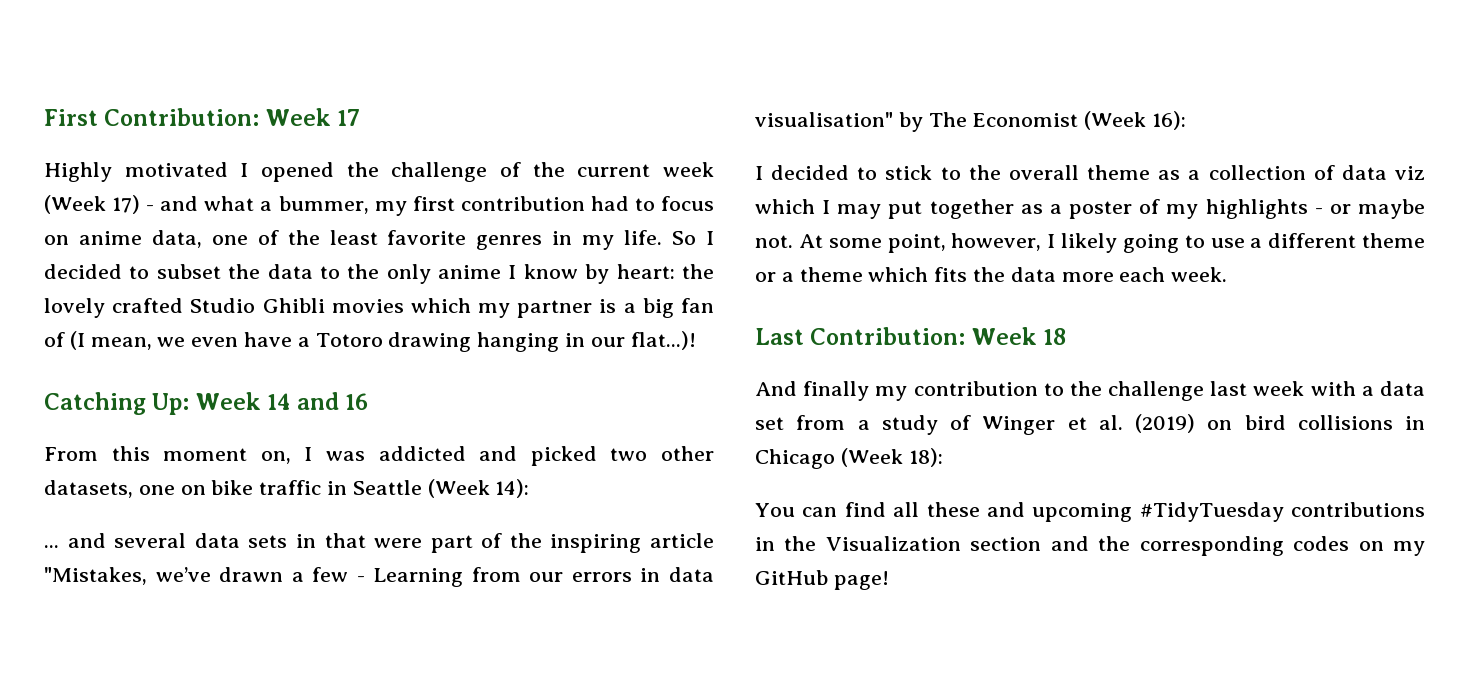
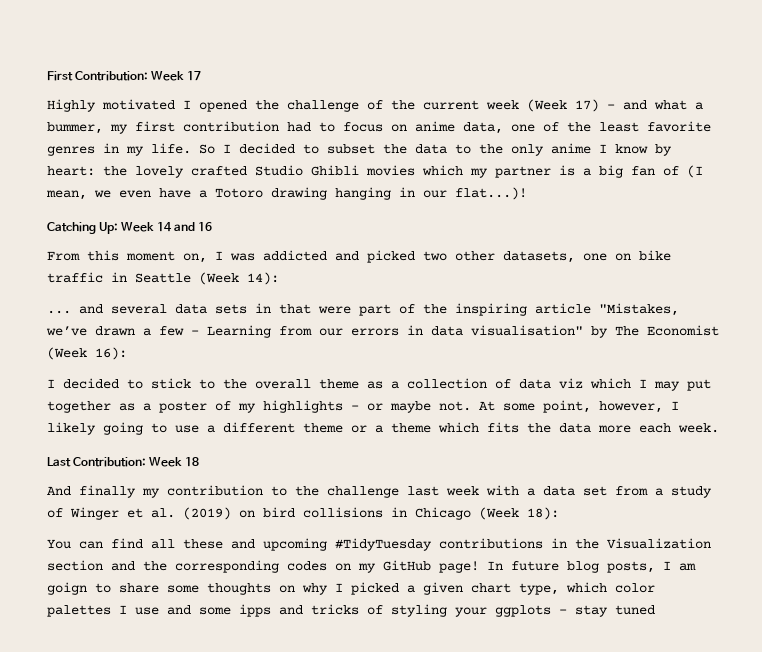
+ In future blog posts, I am goign to share some thoughts on why I picked a given chart type, which color palettes I use and some ipps and tricks of styling your ggplots - stay tuned

